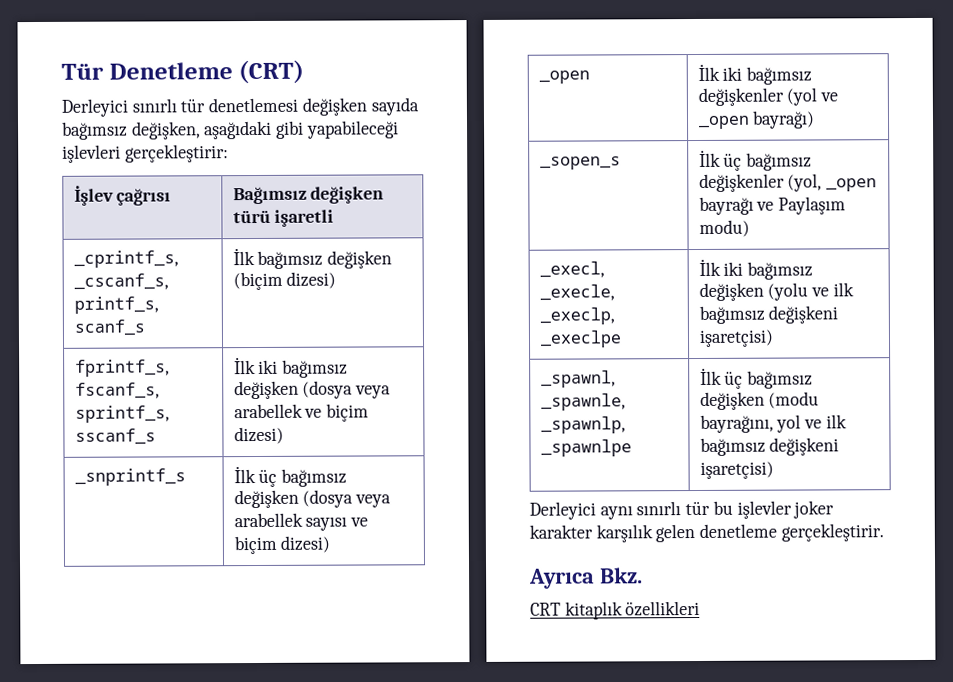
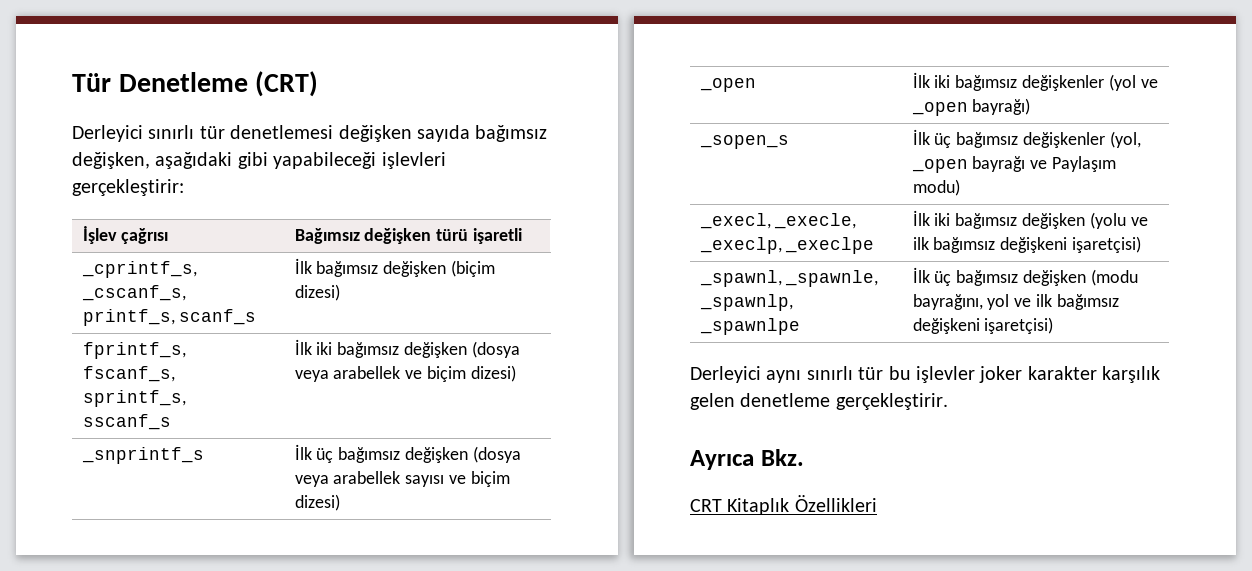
- CRT kitaplık özellikleri
+ CRT Kitaplık Özellikleri

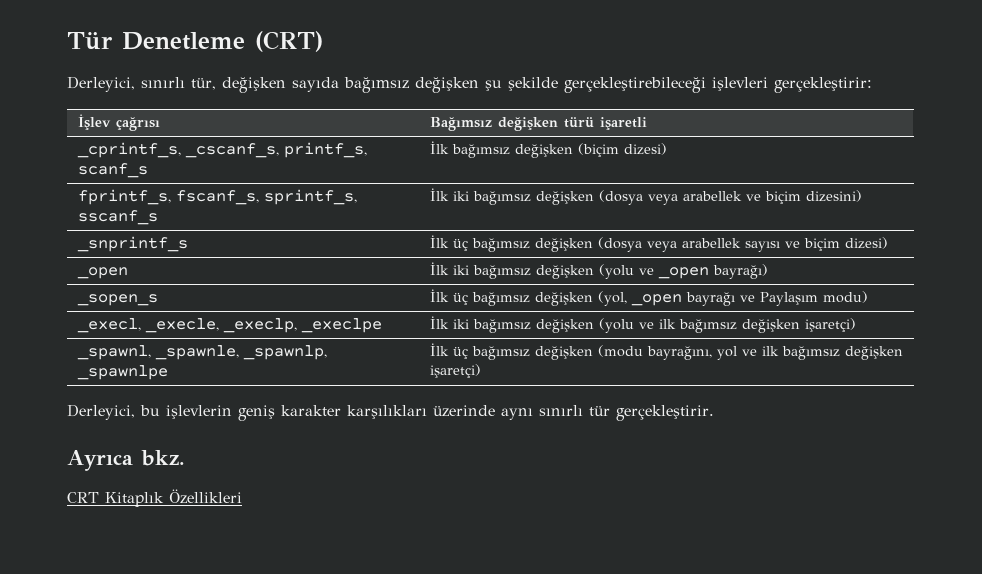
- Derleyici sınırlı tür denetlemesi değişken sayıda bağımsız değişken, aşağıdaki gibi yapabileceği işlevleri gerçekleştirir:
+ Derleyici, sınırlı tür, değişken sayıda bağımsız değişken şu şekilde gerçekleştirebileceği işlevleri gerçekleştirir:
- fprintf_s, fscanf_s, sprintf_s, sscanf_s | İlk iki bağımsız değişken (dosya veya arabellek ve biçim dizesi)
+ fprintf_s, fscanf_s, sprintf_s, sscanf_s | İlk iki bağımsız değişken (dosya veya arabellek ve biçim dizesini)
- _open | İlk iki bağımsız değişkenler (yol ve _open bayrağı)
+ _open | İlk iki bağımsız değişken (yolu ve _open bayrağı)
- _sopen_s | İlk üç bağımsız değişkenler (yol, _open bayrağı ve Paylaşım modu)
+ _sopen_s | İlk üç bağımsız değişken (yol, _open bayrağı ve Paylaşım modu)
- _execl, _execle, _execlp, _execlpe | İlk iki bağımsız değişken (yolu ve ilk bağımsız değişkeni işaretçisi)
+ _execl, _execle, _execlp, _execlpe | İlk iki bağımsız değişken (yolu ve ilk bağımsız değişken işaretçi)
- _spawnl, _spawnle, _spawnlp, _spawnlpe | İlk üç bağımsız değişken (modu bayrağını, yol ve ilk bağımsız değişkeni işaretçisi)
- Derleyici aynı sınırlı tür bu işlevler joker karakter karşılık gelen denetleme gerçekleştirir.
+ _spawnl, _spawnle, _spawnlp, _spawnlpe | İlk üç bağımsız değişken (modu bayrağını, yol ve ilk bağımsız değişken işaretçi)
+ Derleyici, bu işlevlerin geniş karakter karşılıkları üzerinde aynı sınırlı tür gerçekleştirir.
- Ayrıca Bkz.
+ Ayrıca bkz.

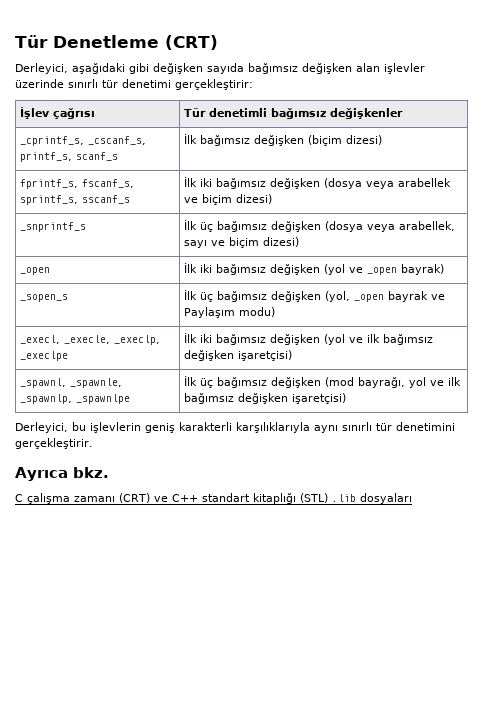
- Derleyici, sınırlı tür, değişken sayıda bağımsız değişken şu şekilde gerçekleştirebileceği işlevleri gerçekleştirir:
+ Derleyici, aşağıdaki gibi değişken sayıda bağımsız değişken alan işlevler üzerinde sınırlı tür denetimi gerçekleştirir:
- İşlev çağrısı | Bağımsız değişken türü işaretli
+ İşlev çağrısı | Tür denetimli bağımsız değişkenler
- fprintf_s, fscanf_s, sprintf_s, sscanf_s | İlk iki bağımsız değişken (dosya veya arabellek ve biçim dizesini)
+ fprintf_s, fscanf_s, sprintf_s, sscanf_s | İlk iki bağımsız değişken (dosya veya arabellek ve biçim dizesi)
- _snprintf_s | İlk üç bağımsız değişken (dosya veya arabellek sayısı ve biçim dizesi)
+ _snprintf_s | İlk üç bağımsız değişken (dosya veya arabellek, sayı ve biçim dizesi)
- _open | İlk iki bağımsız değişken (yolu ve _open bayrağı)
+ _open | İlk iki bağımsız değişken (yol ve _open bayrak)
- _sopen_s | İlk üç bağımsız değişken (yol, _open bayrağı ve Paylaşım modu)
+ _sopen_s | İlk üç bağımsız değişken (yol, _open bayrak ve Paylaşım modu)
- _execl, _execle, _execlp, _execlpe | İlk iki bağımsız değişken (yolu ve ilk bağımsız değişken işaretçi)
+ _execl, _execle, _execlp, _execlpe | İlk iki bağımsız değişken (yol ve ilk bağımsız değişken işaretçisi)
- _spawnl, _spawnle, _spawnlp, _spawnlpe | İlk üç bağımsız değişken (modu bayrağını, yol ve ilk bağımsız değişken işaretçi)
+ _spawnl, _spawnle, _spawnlp, _spawnlpe | İlk üç bağımsız değişken (mod bayrağı, yol ve ilk bağımsız değişken işaretçisi)
- Derleyici, bu işlevlerin geniş karakter karşılıkları üzerinde aynı sınırlı tür gerçekleştirir.
+ Derleyici, bu işlevlerin geniş karakterli karşılıklarıyla aynı sınırlı tür denetimini gerçekleştirir.
- CRT Kitaplık Özellikleri
+ C çalışma zamanı (CRT) ve C++ standart kitaplığı (STL) .lib dosyaları

